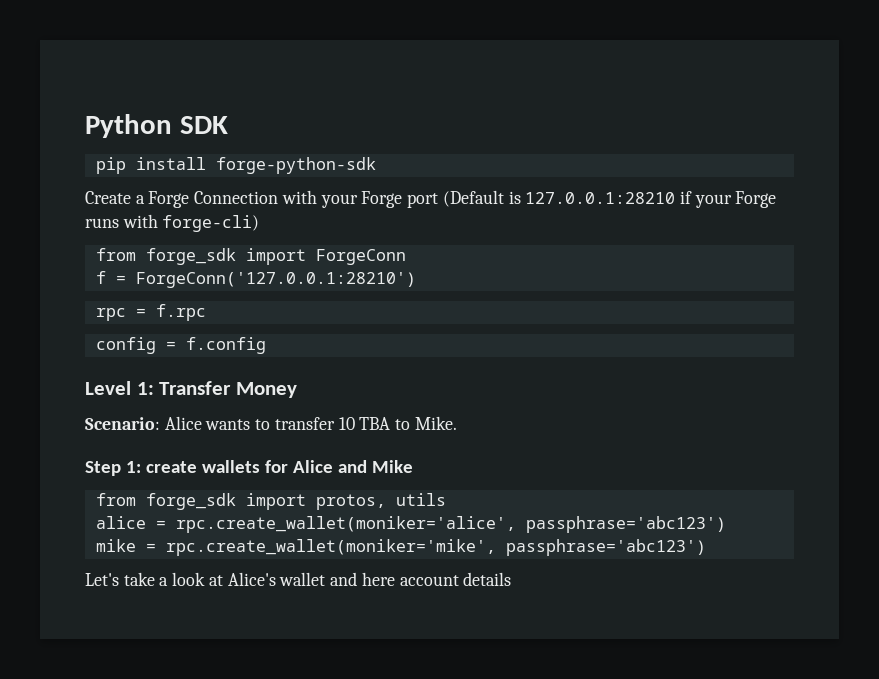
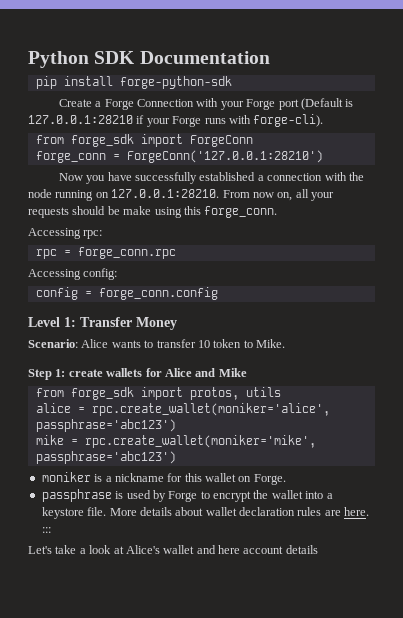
- Python SDK
+ Python SDK Documentation
- Create a Forge Connection with your Forge port (Default is 127.0.0.1:28210 if your Forge runs with forge-cli)
+ Create a Forge Connection with your Forge port (Default is 127.0.0.1:28210 if your Forge runs with forge-cli).
- f = ForgeConn('127.0.0.1:28210')
+ forge_conn = ForgeConn('127.0.0.1:28210')
+ Now you have successfully established a connection with the node running on 127.0.0.1:28210. From now on, all your requests should be make using this forge_conn.
+ Accessing rpc:
- rpc = f.rpc
+ rpc = forge_conn.rpc
+ Accessing config:
- config = f.config
+ config = forge_conn.config
- Scenario: Alice wants to transfer 10 TBA to Mike.
+ Scenario: Alice wants to transfer 10 token to Mike.
+ moniker is a nickname for this wallet on Forge.
+ passphrase is used by Forge to encrypt the wallet into a keystore file. More details about wallet declaration rules are here. :::

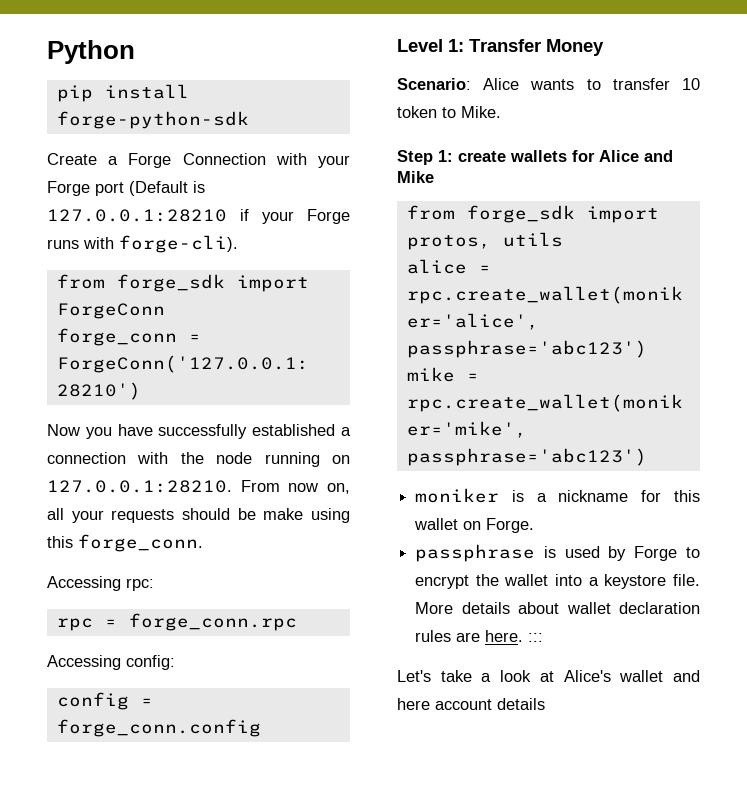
- Python SDK Documentation
+ Python

